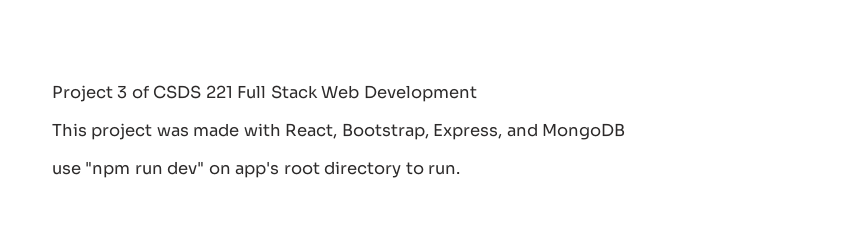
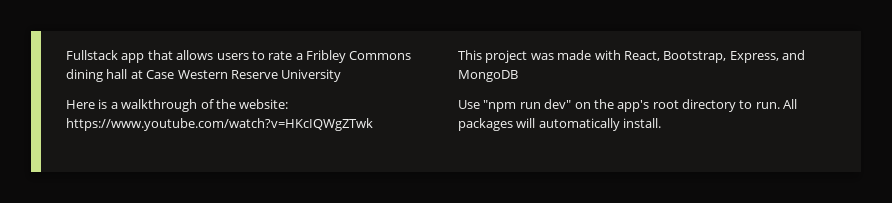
- Project 3 of CSDS 221 Full Stack Web Development
+ Fullstack app that allows users to rate a Fribley Commons dining hall at Case Western Reserve University
+ Here is a walkthrough of the website: https://www.youtube.com/watch?v=HKcIQWgZTwk
- use "npm run dev" on app's root directory to run.
+ Use "npm run dev" on the app's root directory to run.
+ All packages will automatically install.

